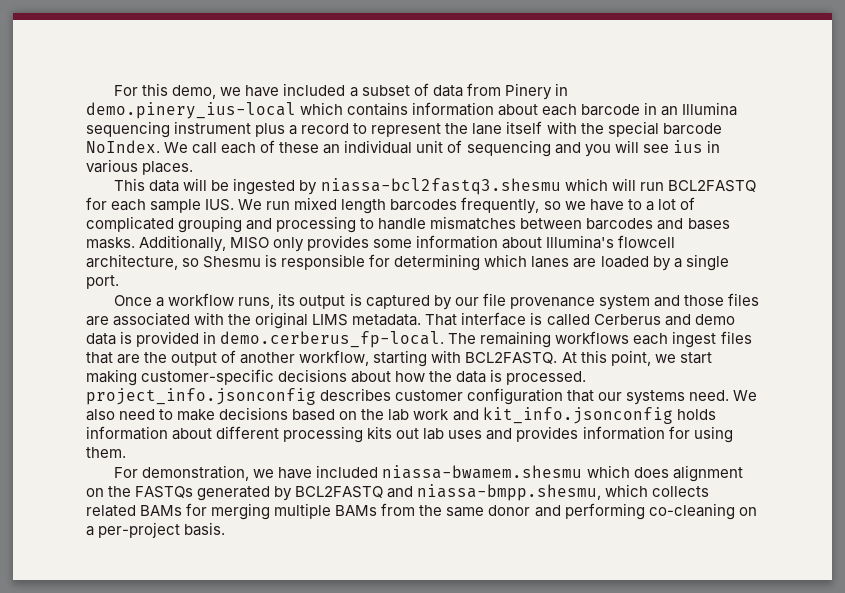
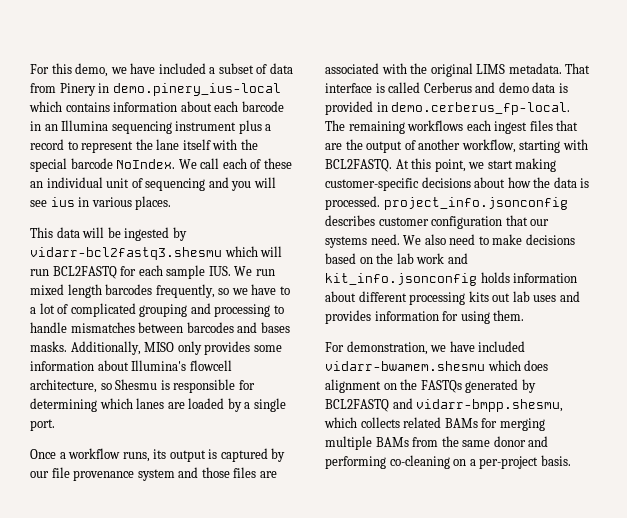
- This data will be ingested by niassa-bcl2fastq3.shesmu which will run BCL2FASTQ for each sample IUS. We run mixed length barcodes frequently, so we have to a lot of complicated grouping and processing to handle mismatches between barcodes and bases masks.
+ This data will be ingested by vidarr-bcl2fastq3.shesmu which will run BCL2FASTQ for each sample IUS. We run mixed length barcodes frequently, so we have to a lot of complicated grouping and processing to handle mismatches between barcodes and bases masks.
- For demonstration, we have included niassa-bwamem.shesmu which does alignment on the FASTQs generated by BCL2FASTQ and niassa-bmpp.shesmu, which collects related BAMs for merging multiple BAMs from the same donor and performing co-cleaning on a per-project basis.
+ For demonstration, we have included vidarr-bwamem.shesmu which does alignment on the FASTQs generated by BCL2FASTQ and vidarr-bmpp.shesmu, which collects related BAMs for merging multiple BAMs from the same donor and performing co-cleaning on a per-project basis.

